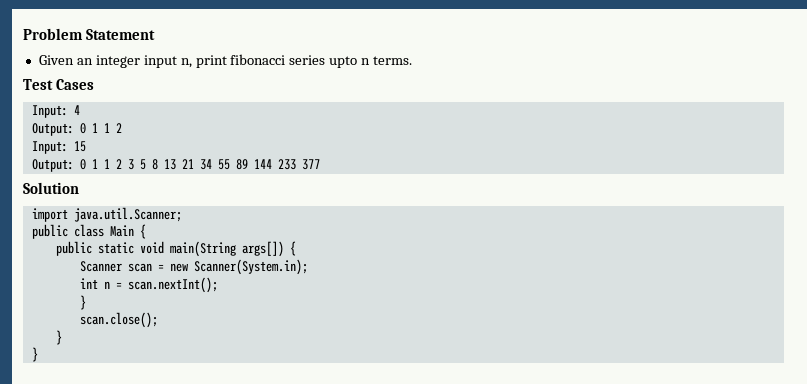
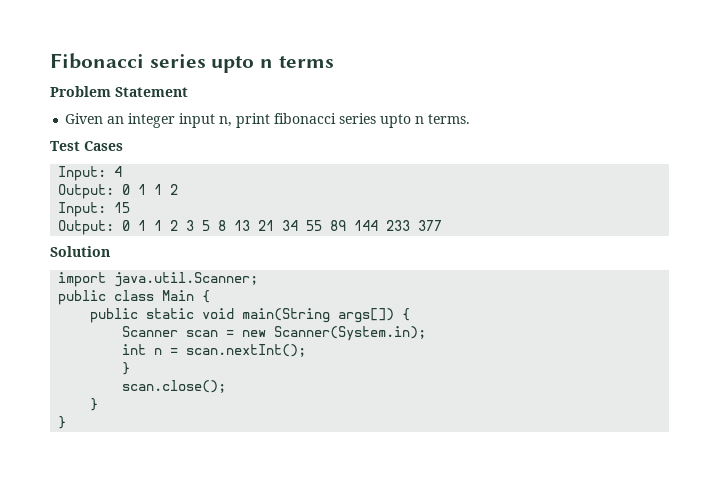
+ Fibonacci series upto n terms

